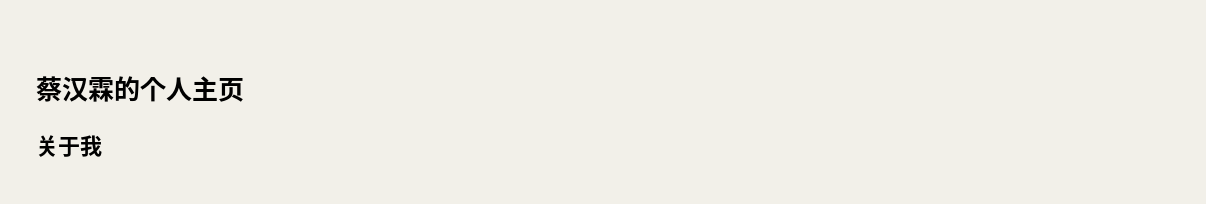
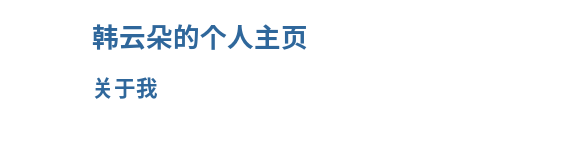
- 蔡汉霖的个人主页
+ 韩云朵的个人主页

